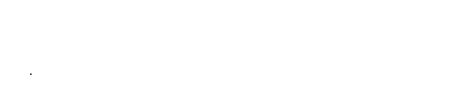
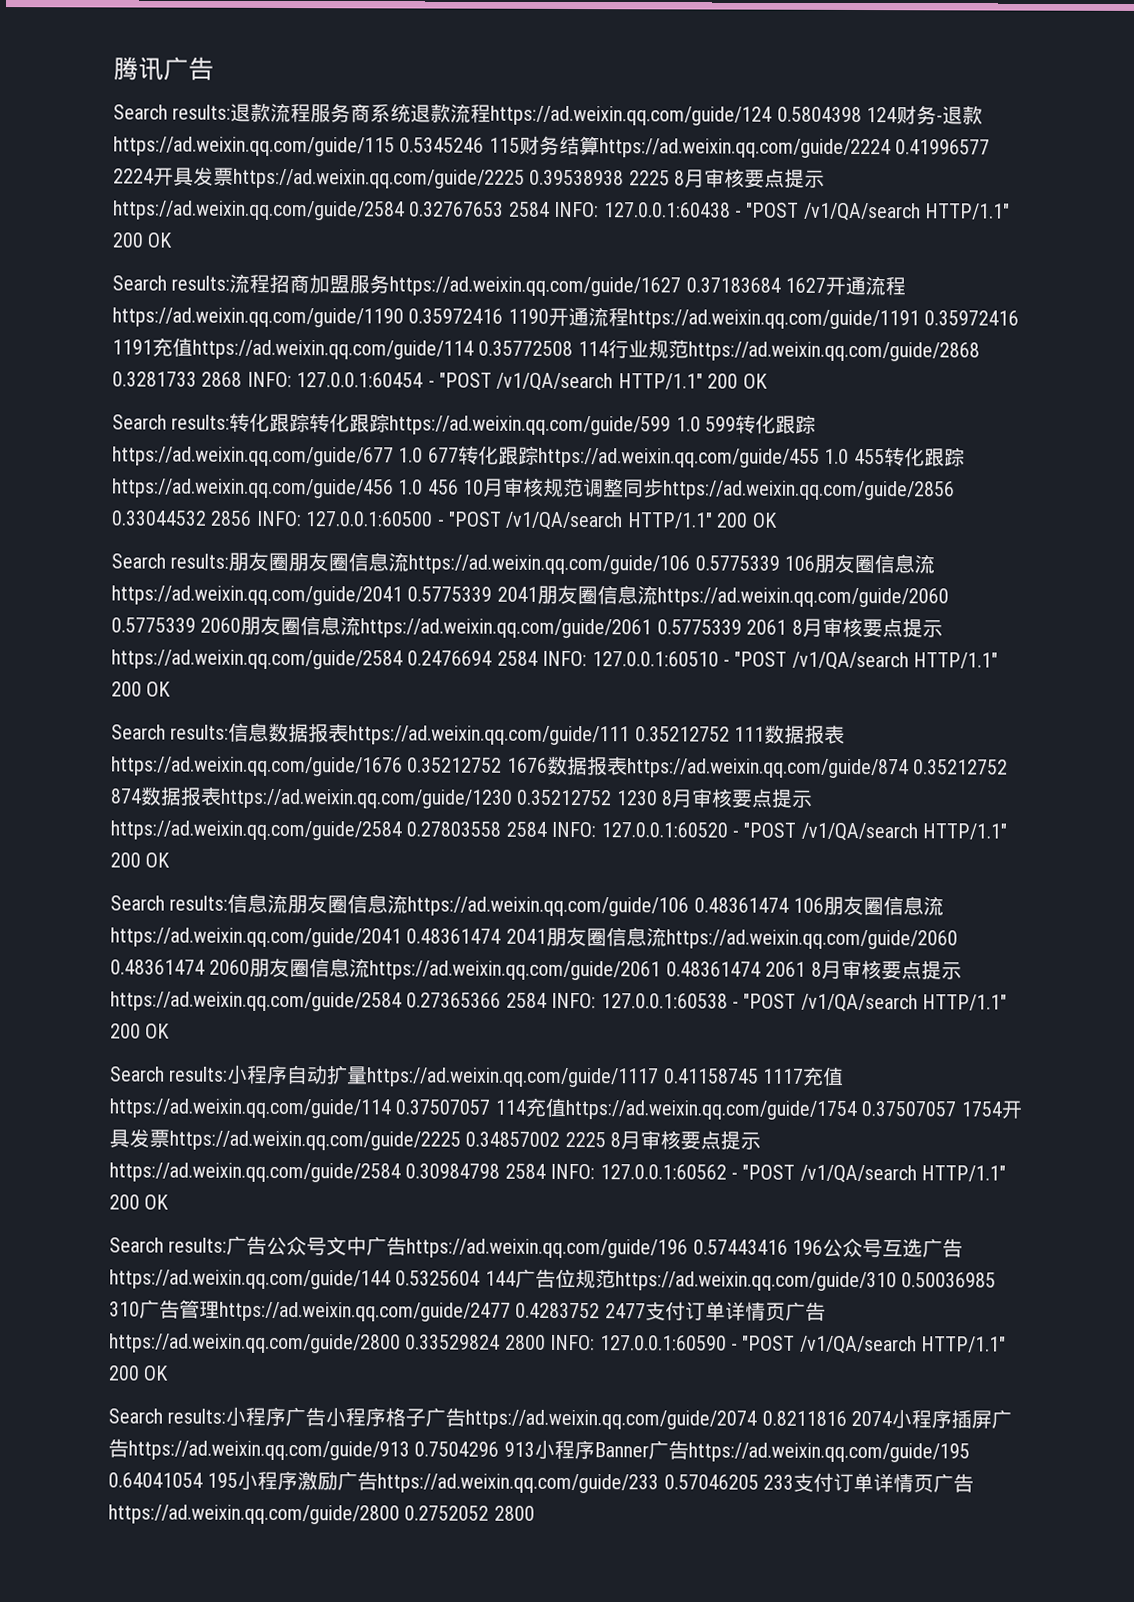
- .
+ 腾讯广告
+ Search results:退款流程服务商系统退款流程https://ad.weixin.qq.com/guide/124 0.5804398 124财务-退款https://ad.weixin.qq.com/guide/115 0.5345246 115财务结算https://ad.weixin.qq.com/guide/2224 0.41996577 2224开具发票https://ad.weixin.qq.com/guide/2225 0.39538938 2225 8月审核要点提示https://ad.weixin.qq.com/guide/2584 0.32767653 2584 INFO: 127.0.0.1:60438 - "POST /v1/QA/search HTTP/1.1" 200 OK
+ Search results:流程招商加盟服务https://ad.weixin.qq.com/guide/1627 0.37183684 1627开通流程https://ad.weixin.qq.com/guide/1190 0.35972416 1190开通流程https://ad.weixin.qq.com/guide/1191 0.35972416 1191充值https://ad.weixin.qq.com/guide/114 0.35772508 114行业规范https://ad.weixin.qq.com/guide/2868 0.3281733 2868 INFO: 127.0.0.1:60454 - "POST /v1/QA/search HTTP/1.1" 200 OK
+ Search results:转化跟踪转化跟踪https://ad.weixin.qq.com/guide/599 1.0 599转化跟踪https://ad.weixin.qq.com/guide/677 1.0 677转化跟踪https://ad.weixin.qq.com/guide/455 1.0 455转化跟踪https://ad.weixin.qq.com/guide/456 1.0 456 10月审核规范调整同步https://ad.weixin.qq.com/guide/2856 0.33044532 2856 INFO: 127.0.0.1:60500 - "POST /v1/QA/search HTTP/1.1" 200 OK
+ Search results:朋友圈朋友圈信息流https://ad.weixin.qq.com/guide/106 0.5775339 106朋友圈信息流https://ad.weixin.qq.com/guide/2041 0.5775339 2041朋友圈信息流https://ad.weixin.qq.com/guide/2060 0.5775339 2060朋友圈信息流https://ad.weixin.qq.com/guide/2061 0.5775339 2061 8月审核要点提示https://ad.weixin.qq.com/guide/2584 0.2476694 2584 INFO: 127.0.0.1:60510 - "POST /v1/QA/search HTTP/1.1" 200 OK
+ Search results:信息数据报表https://ad.weixin.qq.com/guide/111 0.35212752 111数据报表https://ad.weixin.qq.com/guide/1676 0.35212752 1676数据报表https://ad.weixin.qq.com/guide/874 0.35212752 874数据报表https://ad.weixin.qq.com/guide/1230 0.35212752 1230 8月审核要点提示https://ad.weixin.qq.com/guide/2584 0.27803558 2584 INFO: 127.0.0.1:60520 - "POST /v1/QA/search HTTP/1.1" 200 OK
+ Search results:信息流朋友圈信息流https://ad.weixin.qq.com/guide/106 0.48361474 106朋友圈信息流https://ad.weixin.qq.com/guide/2041 0.48361474 2041朋友圈信息流https://ad.weixin.qq.com/guide/2060 0.48361474 2060朋友圈信息流https://ad.weixin.qq.com/guide/2061 0.48361474 2061 8月审核要点提示https://ad.weixin.qq.com/guide/2584 0.27365366 2584 INFO: 127.0.0.1:60538 - "POST /v1/QA/search HTTP/1.1" 200 OK
+ Search results:小程序自动扩量https://ad.weixin.qq.com/guide/1117 0.41158745 1117充值https://ad.weixin.qq.com/guide/114 0.37507057 114充值https://ad.weixin.qq.com/guide/1754 0.37507057 1754开具发票https://ad.weixin.qq.com/guide/2225 0.34857002 2225 8月审核要点提示https://ad.weixin.qq.com/guide/2584 0.30984798 2584 INFO: 127.0.0.1:60562 - "POST /v1/QA/search HTTP/1.1" 200 OK
+ Search results:广告公众号文中广告https://ad.weixin.qq.com/guide/196 0.57443416 196公众号互选广告https://ad.weixin.qq.com/guide/144 0.5325604 144广告位规范https://ad.weixin.qq.com/guide/310 0.50036985 310广告管理https://ad.weixin.qq.com/guide/2477 0.4283752 2477支付订单详情页广告https://ad.weixin.qq.com/guide/2800 0.33529824 2800 INFO: 127.0.0.1:60590 - "POST /v1/QA/search HTTP/1.1" 200 OK
+ Search results:小程序广告小程序格子广告https://ad.weixin.qq.com/guide/2074 0.8211816 2074小程序插屏广告https://ad.weixin.qq.com/guide/913 0.7504296 913小程序Banner广告https://ad.weixin.qq.com/guide/195 0.64041054 195小程序激励广告https://ad.weixin.qq.com/guide/233 0.57046205 233支付订单详情页广告https://ad.weixin.qq.com/guide/2800 0.2752052 2800

